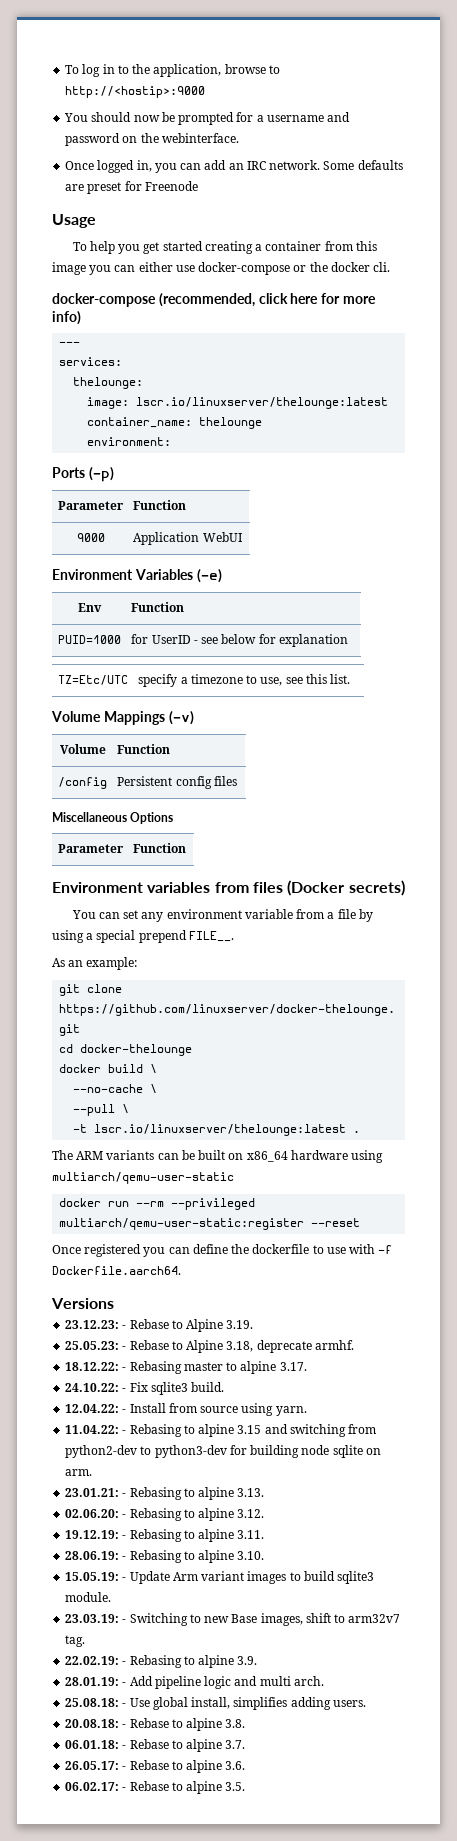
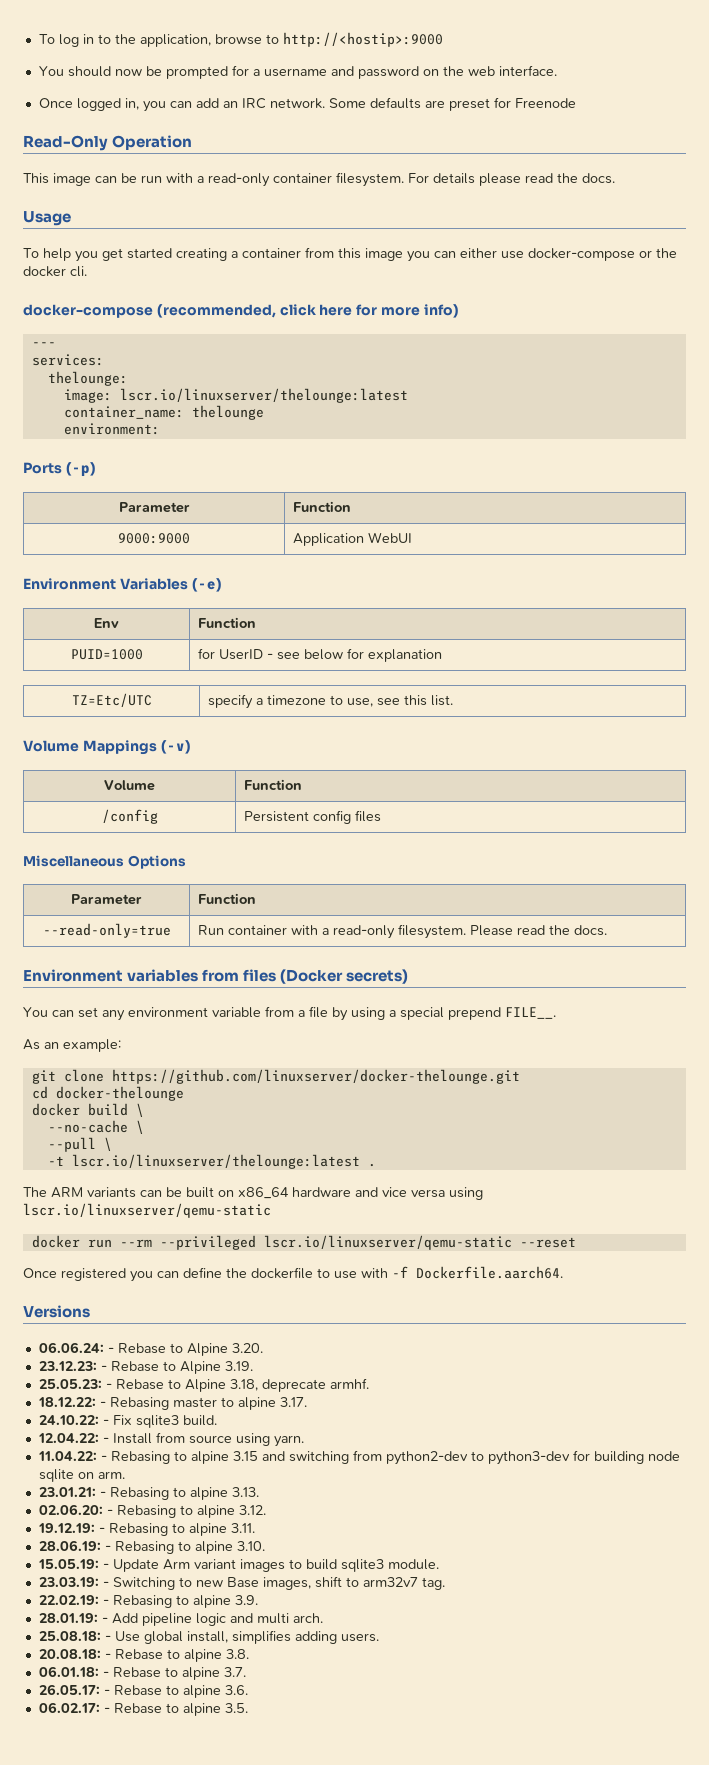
- You should now be prompted for a username and password on the webinterface.
+ You should now be prompted for a username and password on the web interface.
+ Read-Only Operation
+ This image can be run with a read-only container filesystem. For details please read the docs.
- 9000 | Application WebUI
+ 9000:9000 | Application WebUI
+ --read-only=true | Run container with a read-only filesystem. Please read the docs.
- The ARM variants can be built on x86_64 hardware using multiarch/qemu-user-static
+ The ARM variants can be built on x86_64 hardware and vice versa using lscr.io/linuxserver/qemu-static
- docker run --rm --privileged multiarch/qemu-user-static:register --reset
+ docker run --rm --privileged lscr.io/linuxserver/qemu-static --reset
+ 06.06.24: - Rebase to Alpine 3.20.

